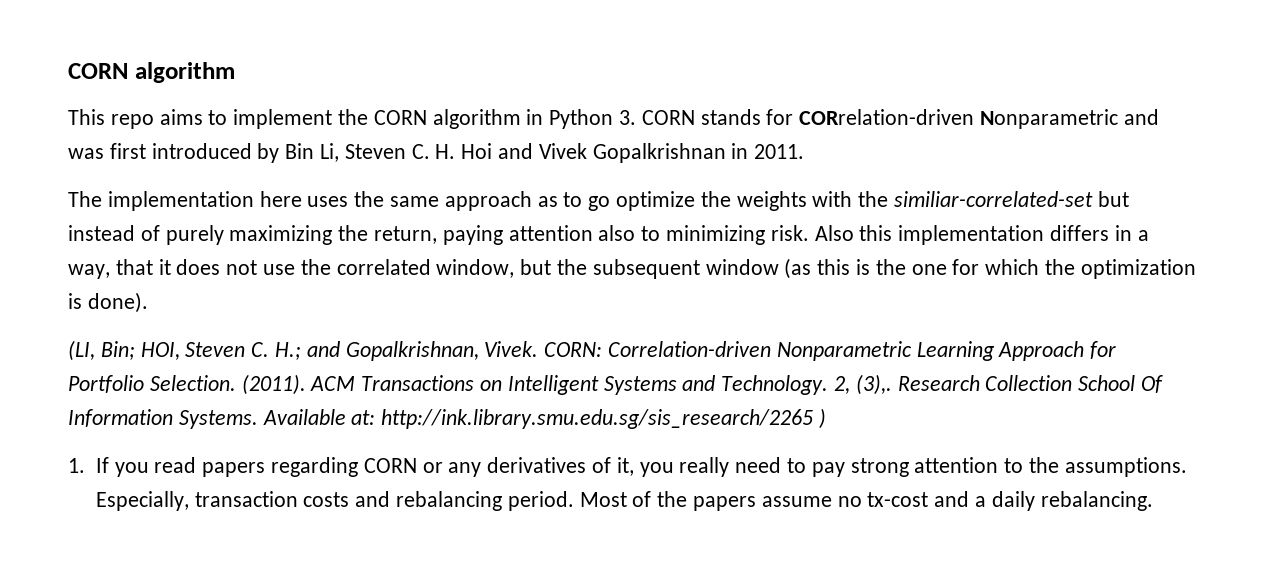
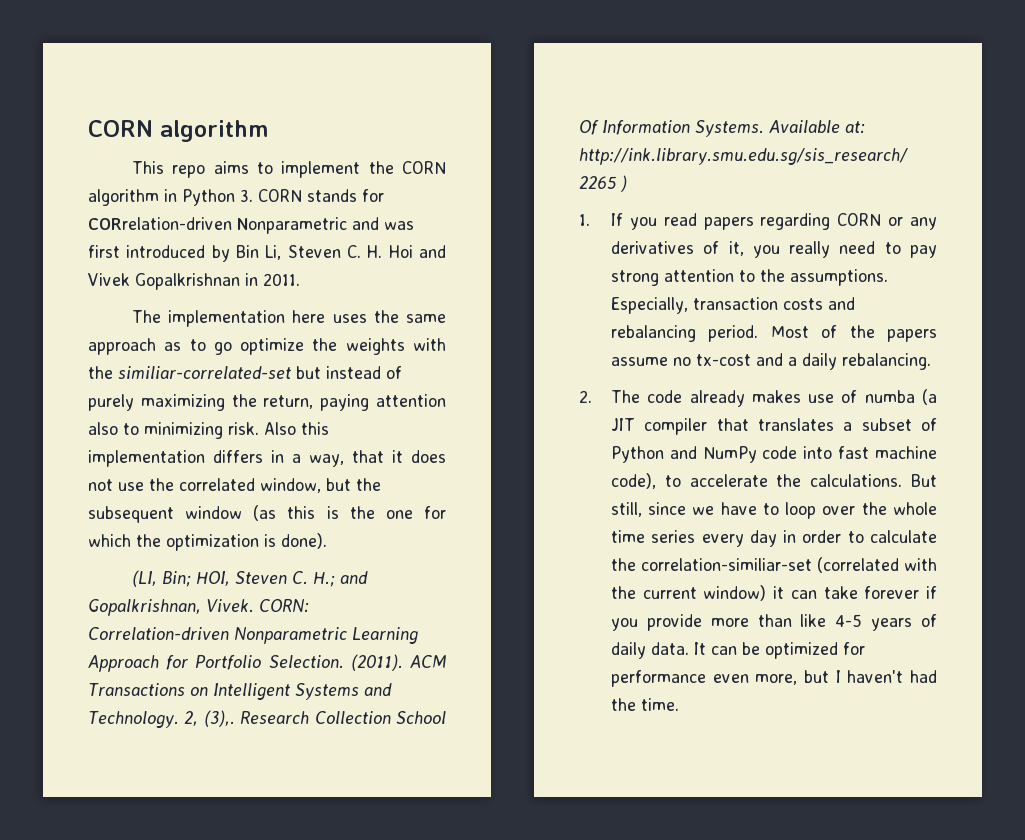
+ 2. The code already makes use of numba (a JIT compiler that translates a subset of Python and NumPy code into fast machine code), to accelerate the calculations. But still, since we have to loop over the whole time series every day in order to calculate the correlation-similiar-set (correlated with the current window) it can take forever if you provide more than like 4-5 years of daily data. It can be optimized for performance even more, but I haven't had the time.

